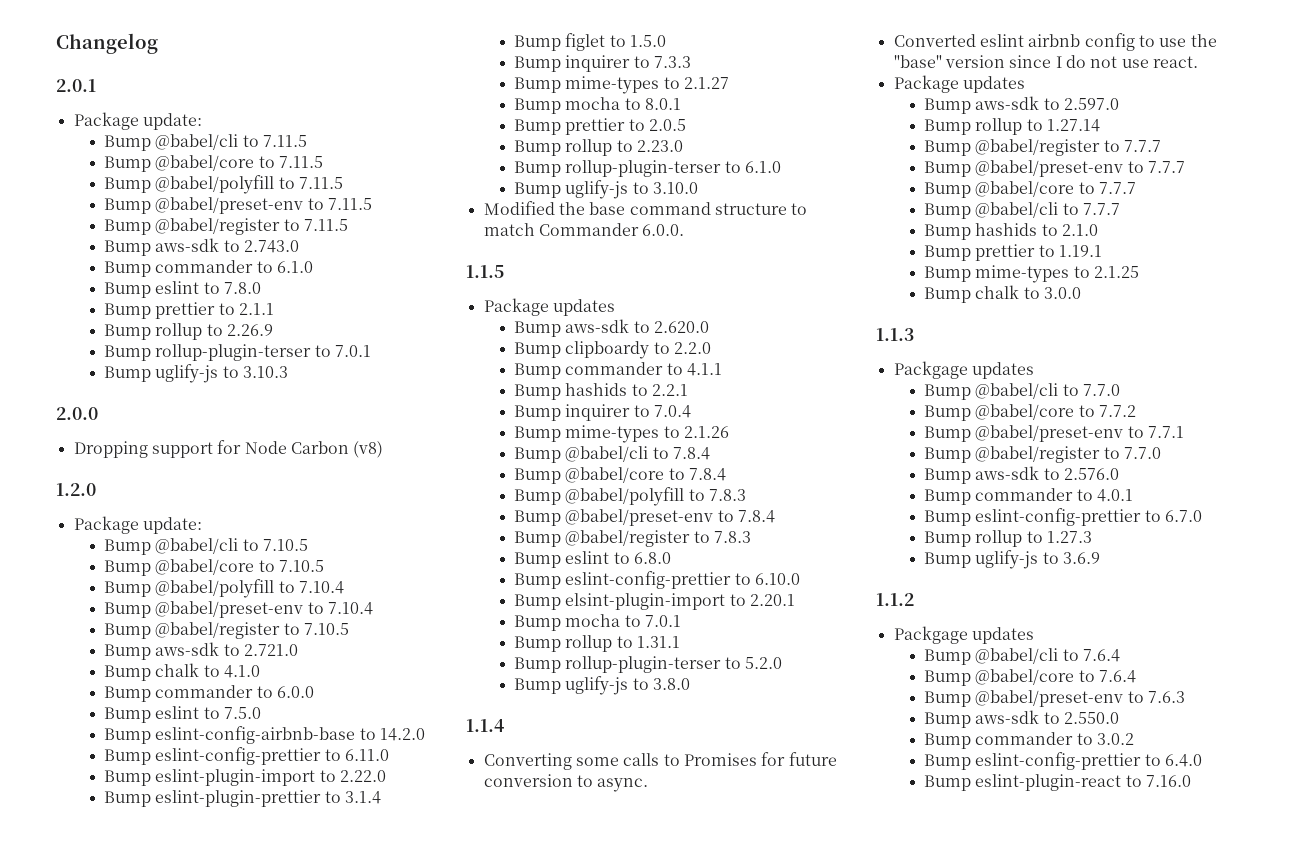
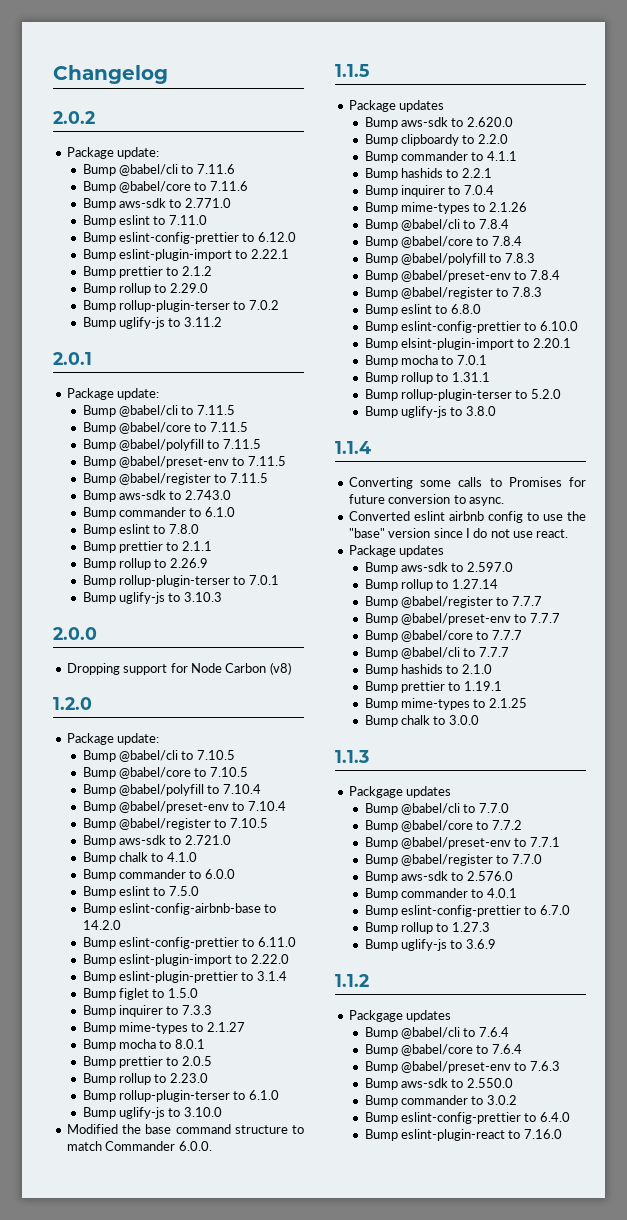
+ 2.0.2
+ Package update:
+ Bump @babel/cli to 7.11.6
+ Bump @babel/core to 7.11.6
+ Bump aws-sdk to 2.771.0
+ Bump eslint to 7.11.0
+ Bump eslint-config-prettier to 6.12.0
+ Bump eslint-plugin-import to 2.22.1
+ Bump prettier to 2.1.2
+ Bump rollup to 2.29.0
+ Bump rollup-plugin-terser to 7.0.2
+ Bump uglify-js to 3.11.2

